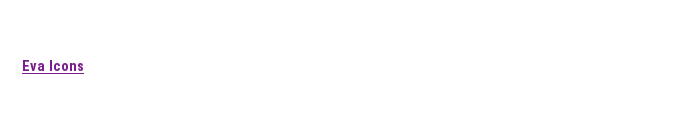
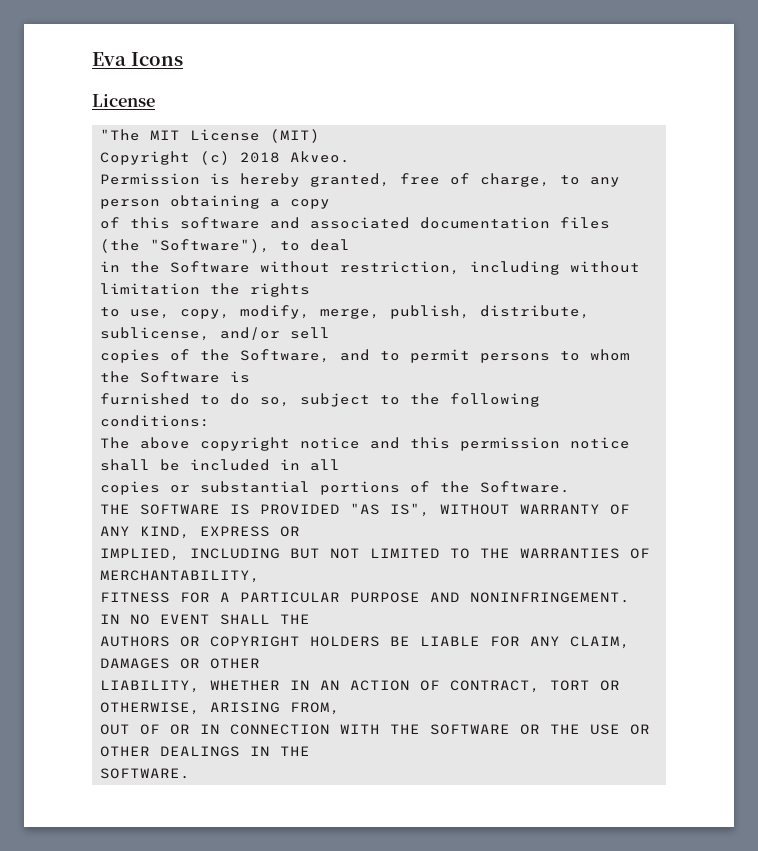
  Eva Icons
+ License
+ "The MIT License (MIT)
+ Copyright (c) 2018 Akveo.
+ Permission is hereby granted, free of charge, to any person obtaining a copy
+ of this software and associated documentation files (the "Software"), to deal
+ in the Software without restriction, including without limitation the rights
+ to use, copy, modify, merge, publish, distribute, sublicense, and/or sell
+ copies of the Software, and to permit persons to whom the Software is
+ furnished to do so, subject to the following conditions:
+ The above copyright notice and this permission notice shall be included in all
+ copies or substantial portions of the Software.
+ THE SOFTWARE IS PROVIDED "AS IS", WITHOUT WARRANTY OF ANY KIND, EXPRESS OR
+ IMPLIED, INCLUDING BUT NOT LIMITED TO THE WARRANTIES OF MERCHANTABILITY,
+ FITNESS FOR A PARTICULAR PURPOSE AND NONINFRINGEMENT. IN NO EVENT SHALL THE
+ AUTHORS OR COPYRIGHT HOLDERS BE LIABLE FOR ANY CLAIM, DAMAGES OR OTHER
+ LIABILITY, WHETHER IN AN ACTION OF CONTRACT, TORT OR OTHERWISE, ARISING FROM,
+ OUT OF OR IN CONNECTION WITH THE SOFTWARE OR THE USE OR OTHER DEALINGS IN THE
+ SOFTWARE.

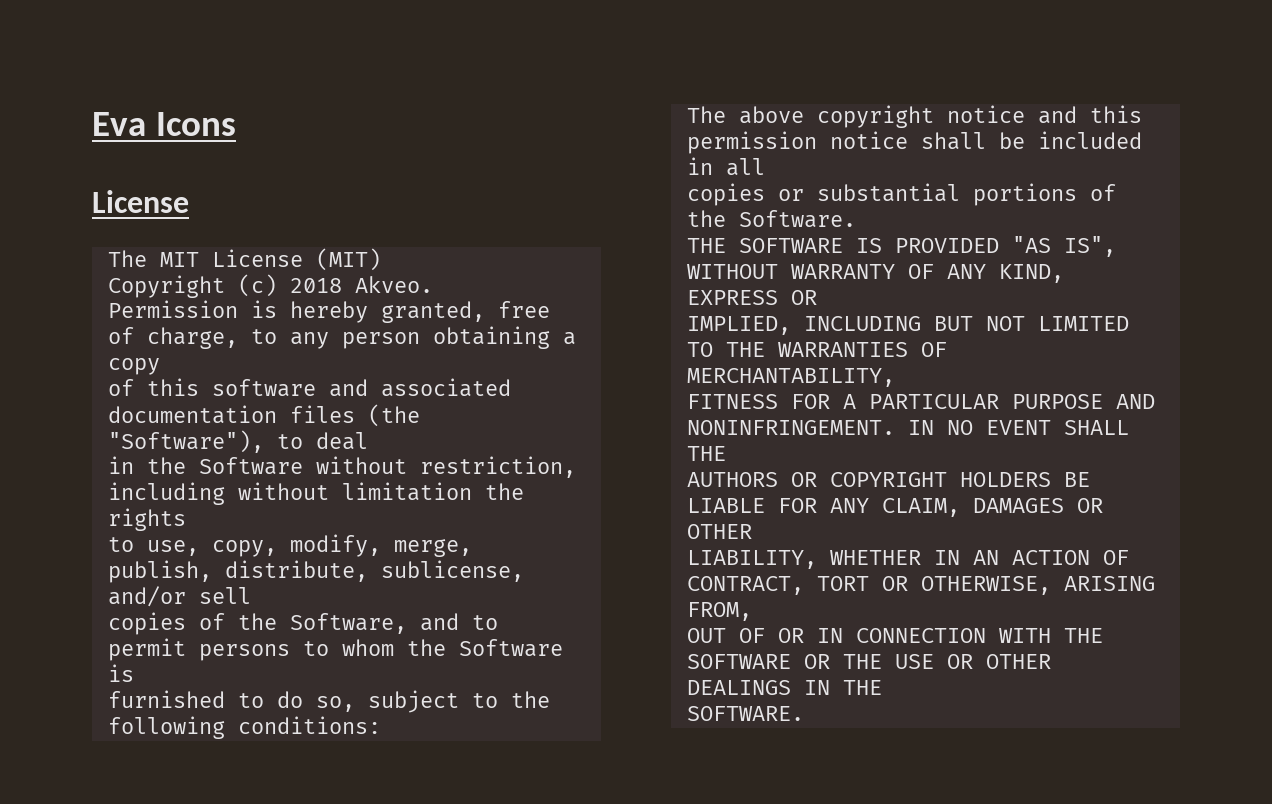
- "The MIT License (MIT)
+ The MIT License (MIT)

